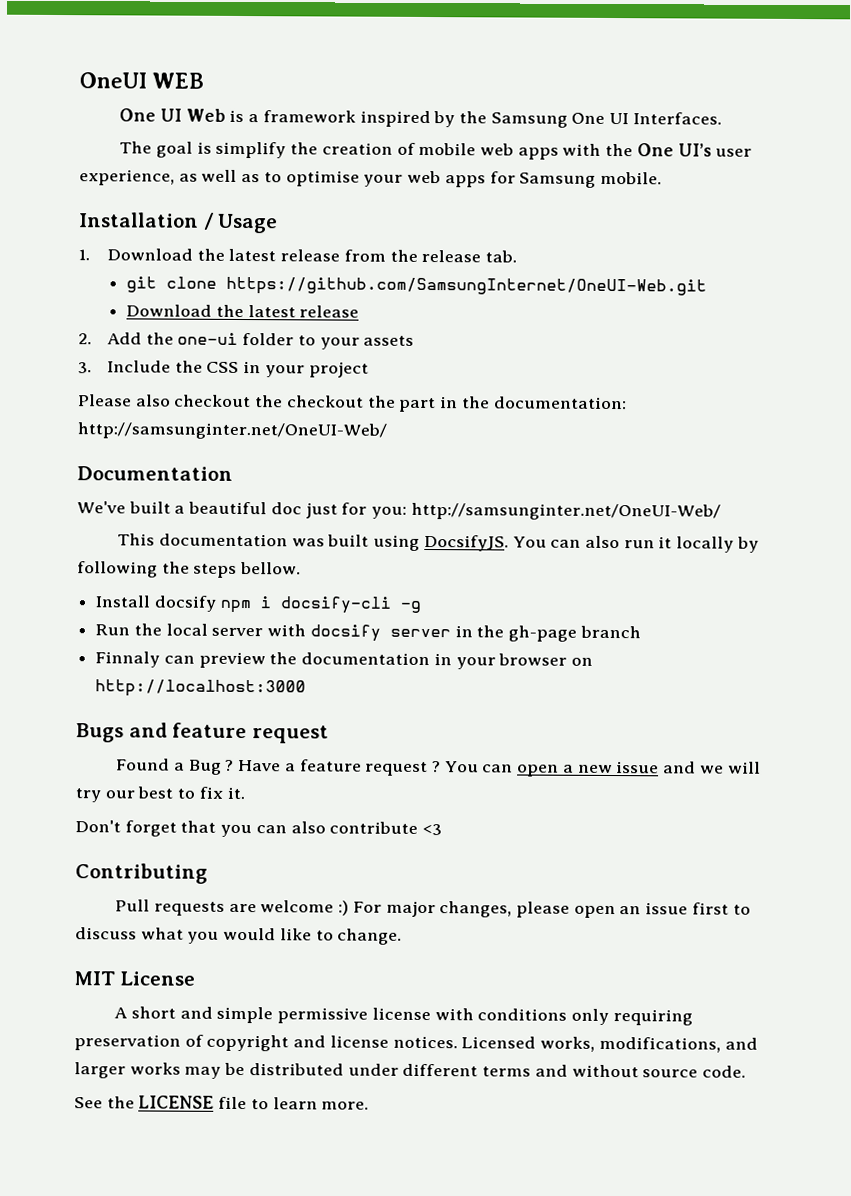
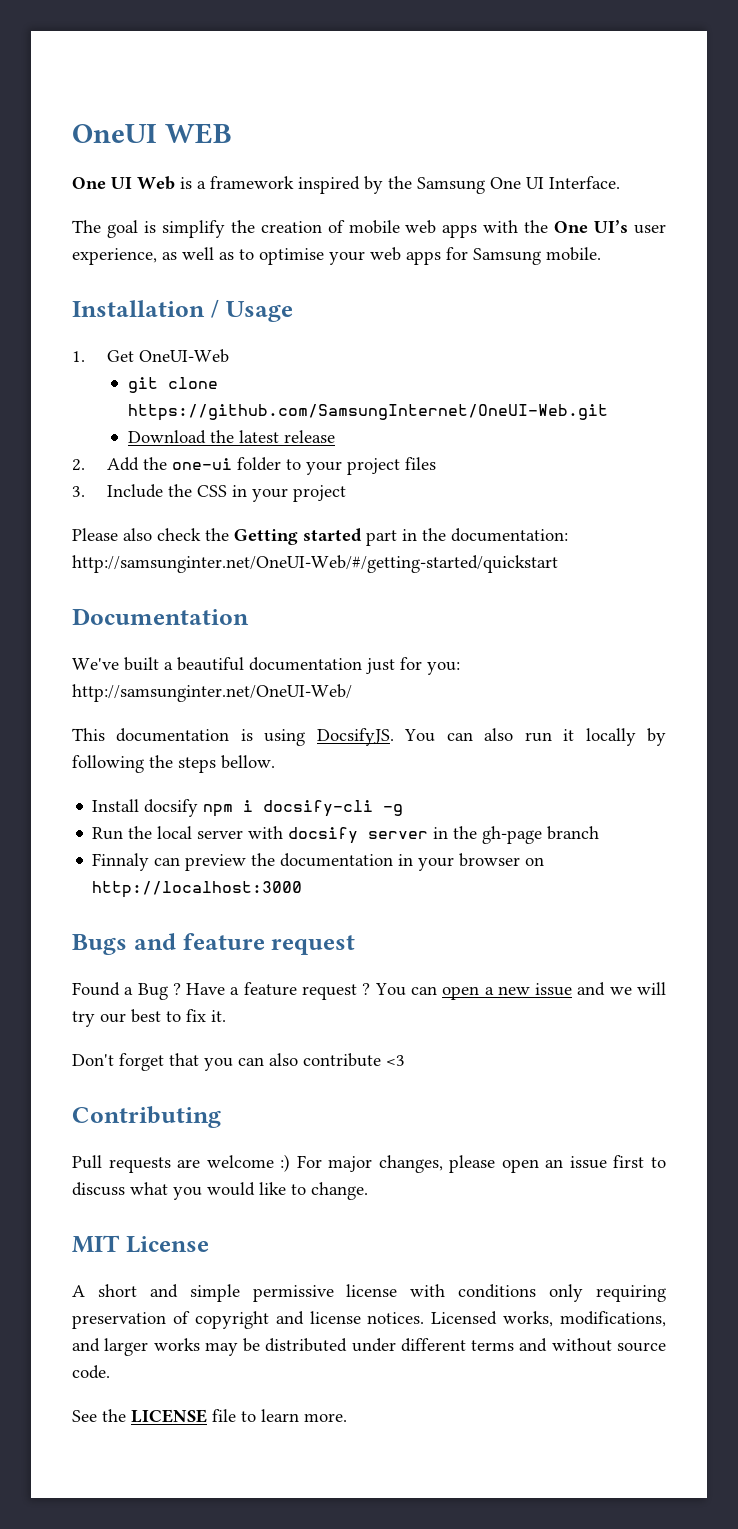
- One UI Web is a framework inspired by the Samsung One UI Interfaces.
+ One UI Web is a framework inspired by the Samsung One UI Interface.
- 1. Download the latest release from the release tab.
+ 1. Get OneUI-Web
- 2. Add the one-ui folder to your assets
+ 2. Add the one-ui folder to your project files
- Please also checkout the checkout the part in the documentation: http://samsunginter.net/OneUI-Web/
+ Please also check the Getting started part in the documentation: http://samsunginter.net/OneUI-Web/#/getting-started/quickstart
- We've built a beautiful doc just for you: http://samsunginter.net/OneUI-Web/
+ We've built a beautiful documentation just for you: http://samsunginter.net/OneUI-Web/
- This documentation was built using DocsifyJS.
+ This documentation is using DocsifyJS.

